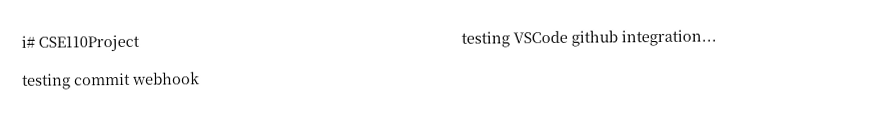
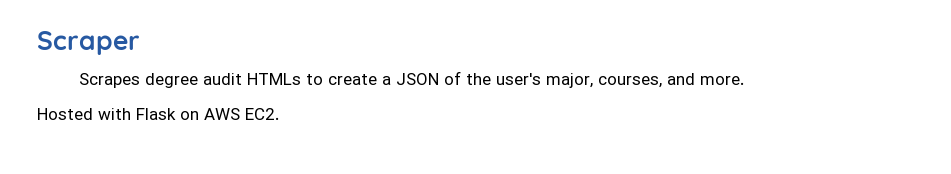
- i# CSE110Project
- testing commit webhook
- testing VSCode github integration...
+ Scraper
+ Scrapes degree audit HTMLs to create a JSON of the user's major, courses, and more.
+ Hosted with Flask on AWS EC2.

